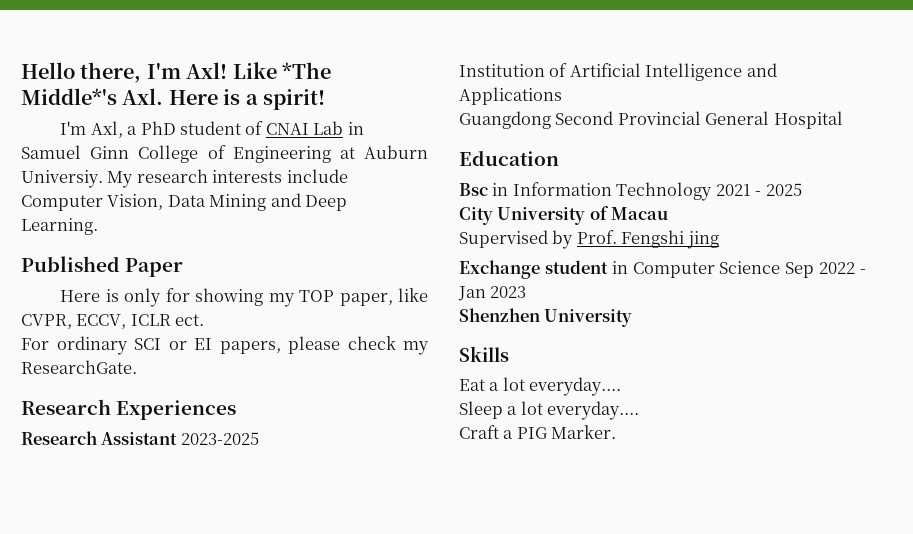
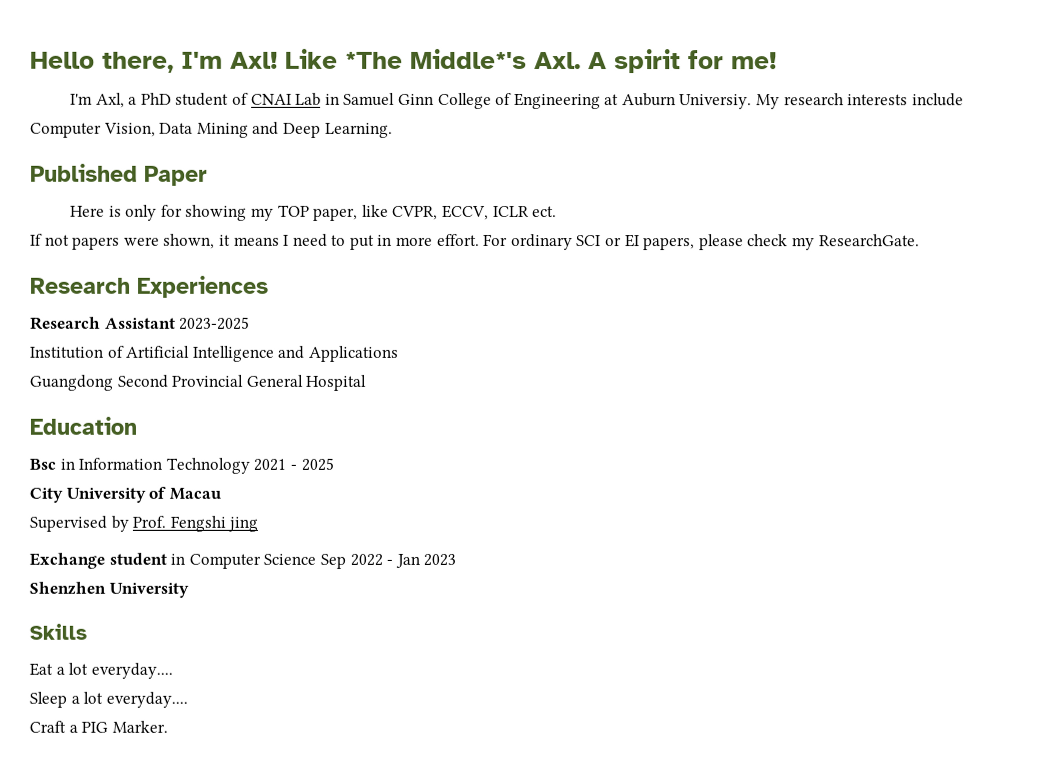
- Like *The Middle*'s Axl. Here is a spirit!
+ Like *The Middle*'s Axl. A spirit for me!
+ If not papers were shown, it means I need to put in more effort.

